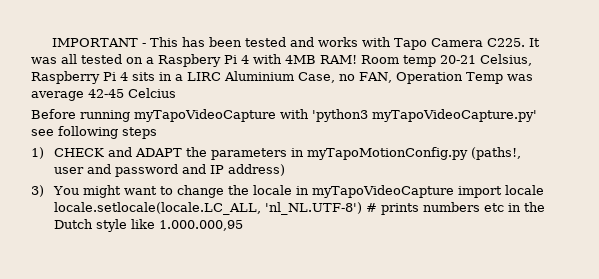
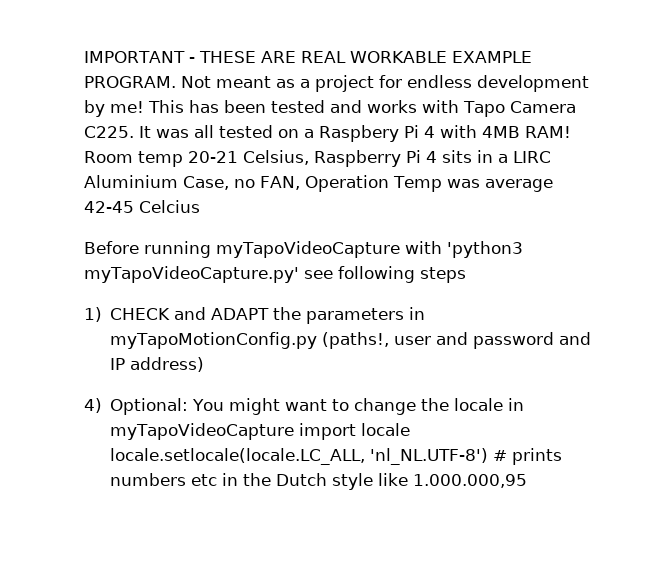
- IMPORTANT - This has been tested and works with Tapo Camera C225.
+ IMPORTANT - THESE ARE REAL WORKABLE EXAMPLE PROGRAM. Not meant as a project for endless development by me! This has been tested and works with Tapo Camera C225.
- 3) You might want to change the locale in myTapoVideoCapture import locale locale.setlocale(locale.LC_ALL, 'nl_NL.UTF-8') # prints numbers etc in the Dutch style like 1.000.000,95
+ 4) Optional: You might want to change the locale in myTapoVideoCapture import locale locale.setlocale(locale.LC_ALL, 'nl_NL.UTF-8') # prints numbers etc in the Dutch style like 1.000.000,95

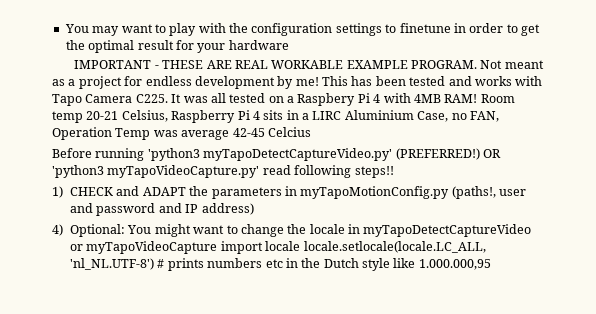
+ You may want to play with the configuration settings to finetune in order to get the optimal result for your hardware
- Before running myTapoVideoCapture with 'python3 myTapoVideoCapture.py' see following steps
+ Before running 'python3 myTapoDetectCaptureVideo.py' (PREFERRED!) OR 'python3 myTapoVideoCapture.py' read following steps!!
- 4) Optional: You might want to change the locale in myTapoVideoCapture import locale locale.setlocale(locale.LC_ALL, 'nl_NL.UTF-8') # prints numbers etc in the Dutch style like 1.000.000,95
+ 4) Optional: You might want to change the locale in myTapoDetectCaptureVideo or myTapoVideoCapture import locale locale.setlocale(locale.LC_ALL, 'nl_NL.UTF-8') # prints numbers etc in the Dutch style like 1.000.000,95

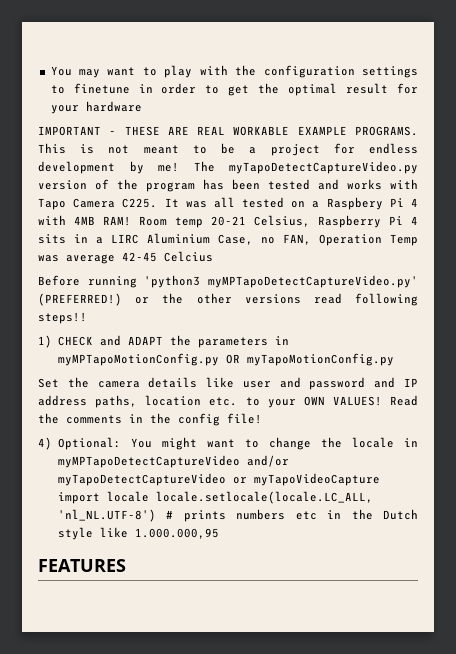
- IMPORTANT - THESE ARE REAL WORKABLE EXAMPLE PROGRAM. Not meant as a project for endless development by me!
+ IMPORTANT - THESE ARE REAL WORKABLE EXAMPLE PROGRAMS. This is not meant to be a project for endless development by me!
- This has been tested and works with Tapo Camera C225.
+ The myTapoDetectCaptureVideo.py version of the program has been tested and works with Tapo Camera C225.
- Before running 'python3 myTapoDetectCaptureVideo.py' (PREFERRED!) OR 'python3 myTapoVideoCapture.py' read following steps!!
+ Before running 'python3 myMPTapoDetectCaptureVideo.py' (PREFERRED!) or the other versions read following steps!!
- 1) CHECK and ADAPT the parameters in myTapoMotionConfig.py (paths!, user and password and IP address)
+ 1) CHECK and ADAPT the parameters in myMPTapoMotionConfig.py OR myTapoMotionConfig.py
+ Set the camera details like user and password and IP address paths, location etc. to your OWN VALUES! Read the comments in the config file!
- 4) Optional: You might want to change the locale in myTapoDetectCaptureVideo or myTapoVideoCapture import locale locale.setlocale(locale.LC_ALL, 'nl_NL.UTF-8') # prints numbers etc in the Dutch style like 1.000.000,95
+ 4) Optional: You might want to change the locale in myMPTapoDetectCaptureVideo and/or myTapoDetectCaptureVideo or myTapoVideoCapture import locale locale.setlocale(locale.LC_ALL, 'nl_NL.UTF-8') # prints numbers etc in the Dutch style like 1.000.000,95
+ FEATURES

